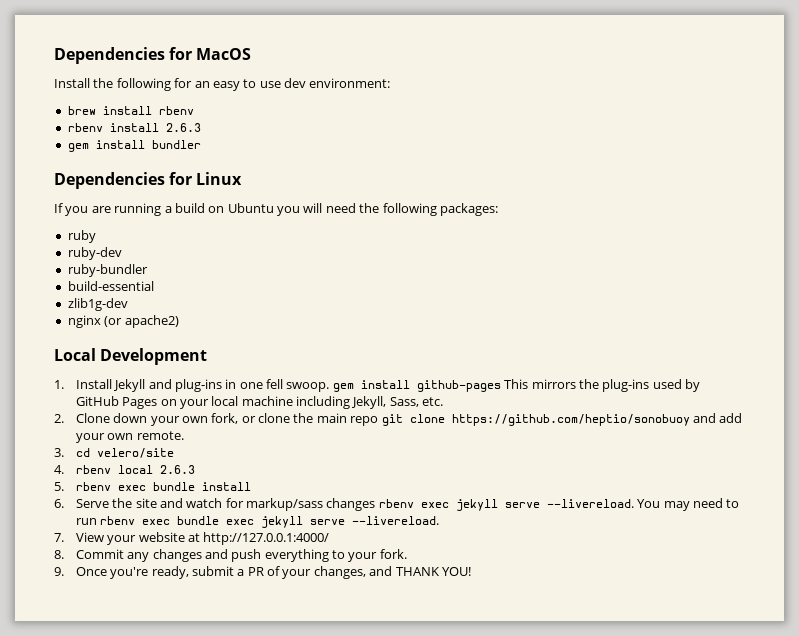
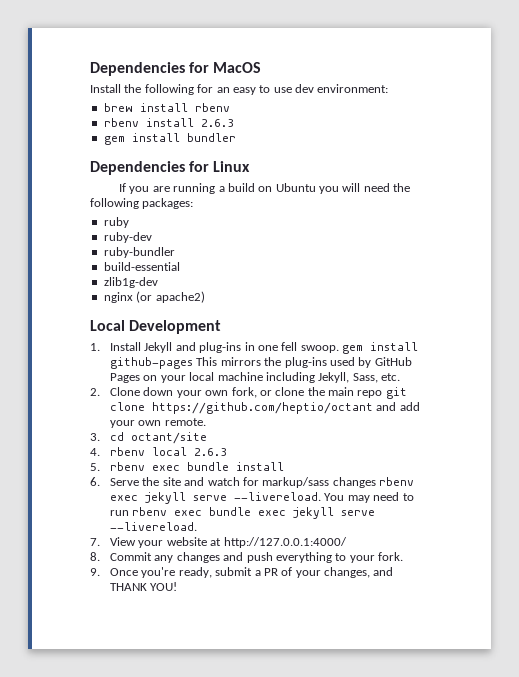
- 2. Clone down your own fork, or clone the main repo git clone https://github.com/heptio/sonobuoy and add your own remote.
+ 2. Clone down your own fork, or clone the main repo git clone https://github.com/heptio/octant and add your own remote.
- 3. cd velero/site
+ 3. cd octant/site

